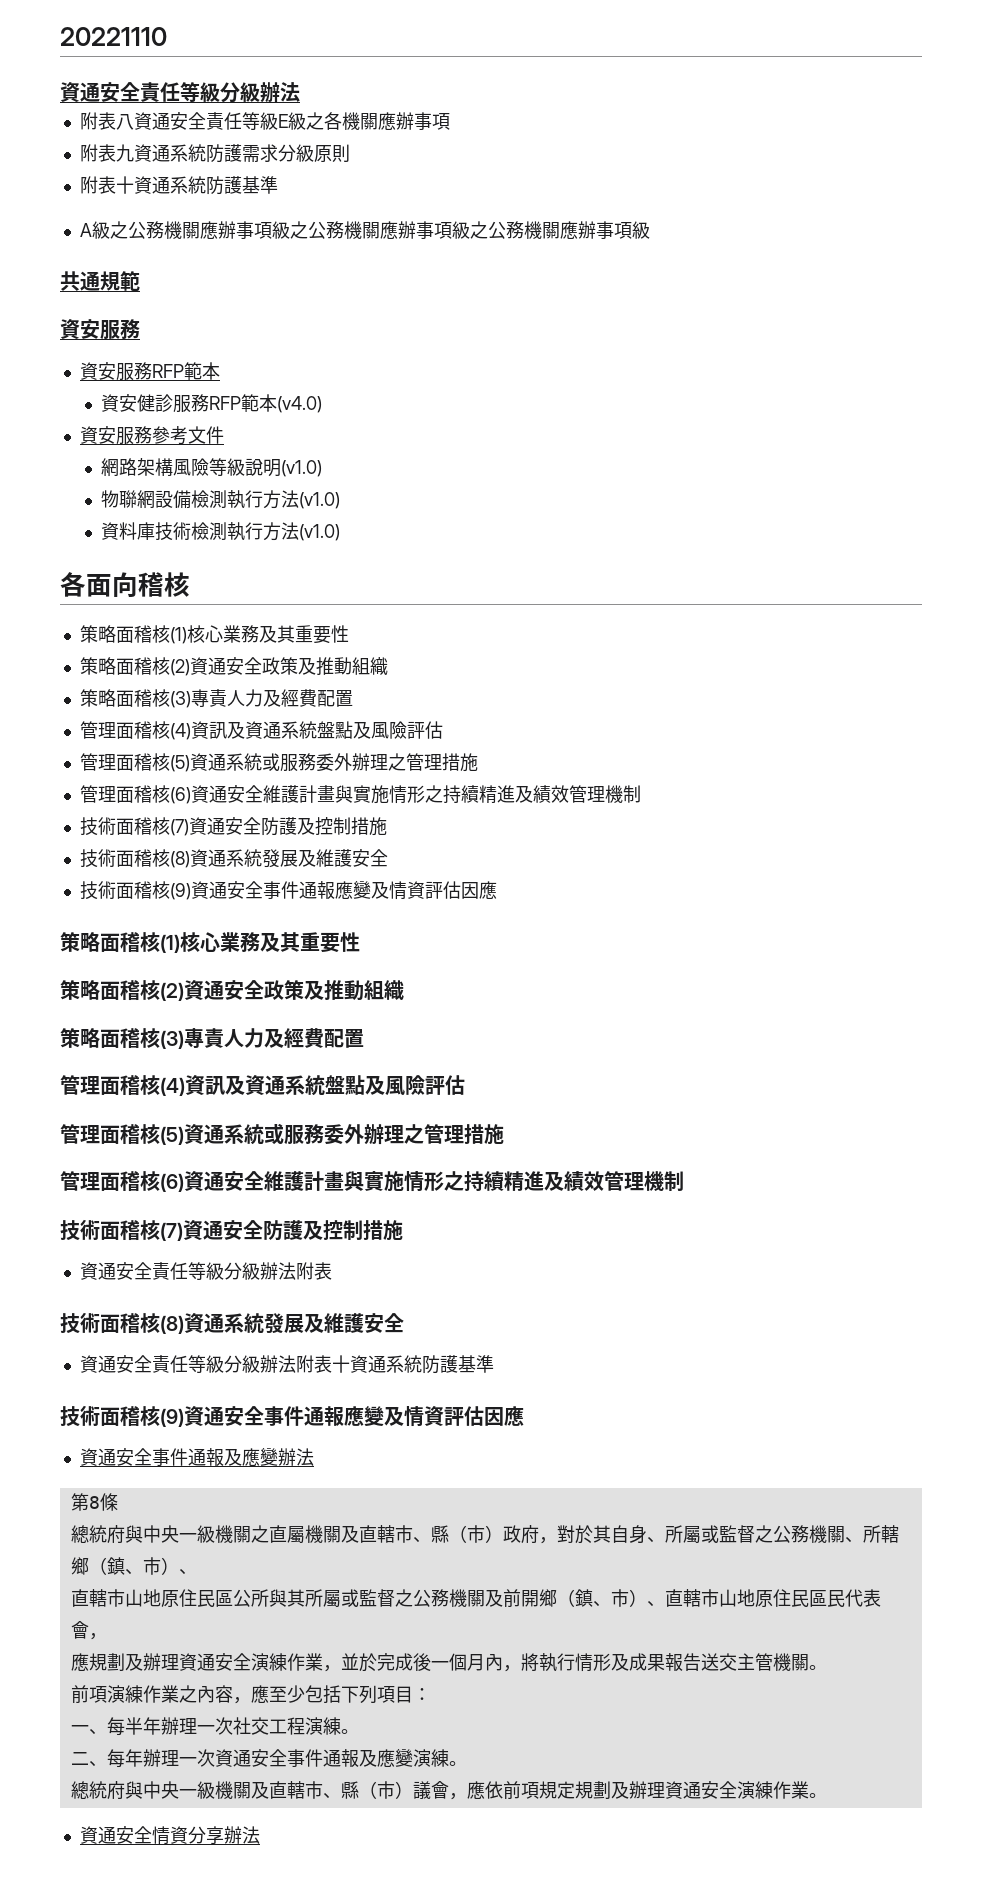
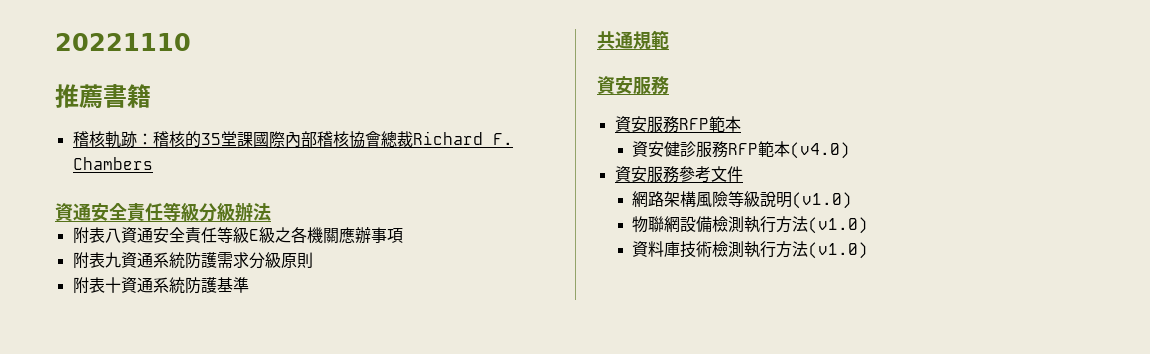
+ 推薦書籍
+ 稽核軌跡：稽核的35堂課國際內部稽核協會總裁Richard F. Chambers
- A級之公務機關應辦事項級之公務機關應辦事項級之公務機關應辦事項級
- 各面向稽核
- 策略面稽核(1)核心業務及其重要性
- 策略面稽核(2)資通安全政策及推動組織
- 策略面稽核(3)專責人力及經費配置
- 管理面稽核(4)資訊及資通系統盤點及風險評估
- 管理面稽核(5)資通系統或服務委外辦理之管理措施
- 管理面稽核(6)資通安全維護計畫與實施情形之持續精進及績效管理機制
- 技術面稽核(7)資通安全防護及控制措施
- 技術面稽核(8)資通系統發展及維護安全
- 技術面稽核(9)資通安全事件通報應變及情資評估因應
- 策略面稽核(1)核心業務及其重要性
- 策略面稽核(2)資通安全政策及推動組織
- 策略面稽核(3)專責人力及經費配置
- 管理面稽核(4)資訊及資通系統盤點及風險評估
- 管理面稽核(5)資通系統或服務委外辦理之管理措施
- 管理面稽核(6)資通安全維護計畫與實施情形之持續精進及績效管理機制
- 技術面稽核(7)資通安全防護及控制措施
- 資通安全責任等級分級辦法附表
- 技術面稽核(8)資通系統發展及維護安全
- 資通安全責任等級分級辦法附表十資通系統防護基準
- 技術面稽核(9)資通安全事件通報應變及情資評估因應
- 資通安全事件通報及應變辦法
- 第8條
- 總統府與中央一級機關之直屬機關及直轄市、縣（市）政府，對於其自身、所屬或監督之公務機關、所轄鄉（鎮、市）、
- 直轄市山地原住民區公所與其所屬或監督之公務機關及前開鄉（鎮、市）、直轄市山地原住民區民代表會，
- 應規劃及辦理資通安全演練作業，並於完成後一個月內，將執行情形及成果報告送交主管機關。
- 前項演練作業之內容，應至少包括下列項目：
- 一、每半年辦理一次社交工程演練。
- 二、每年辦理一次資通安全事件通報及應變演練。
- 總統府與中央一級機關及直轄市、縣（市）議會，應依前項規定規劃及辦理資通安全演練作業。
- 資通安全情資分享辦法

